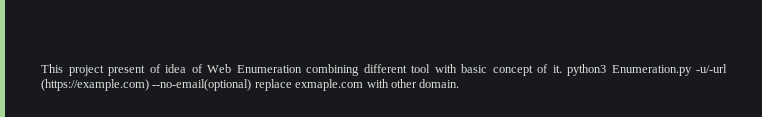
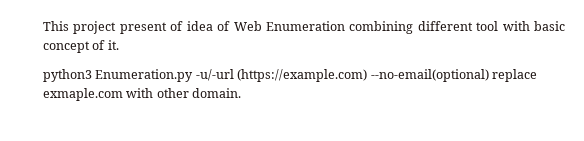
- This project present of idea of Web Enumeration combining different tool with basic concept of it. python3 Enumeration.py -u/-url (https://example.com) --no-email(optional) replace exmaple.com with other domain.
+ This project present of idea of Web Enumeration combining different tool with basic concept of it.
+ python3 Enumeration.py -u/-url (https://example.com) --no-email(optional) replace exmaple.com with other domain.

